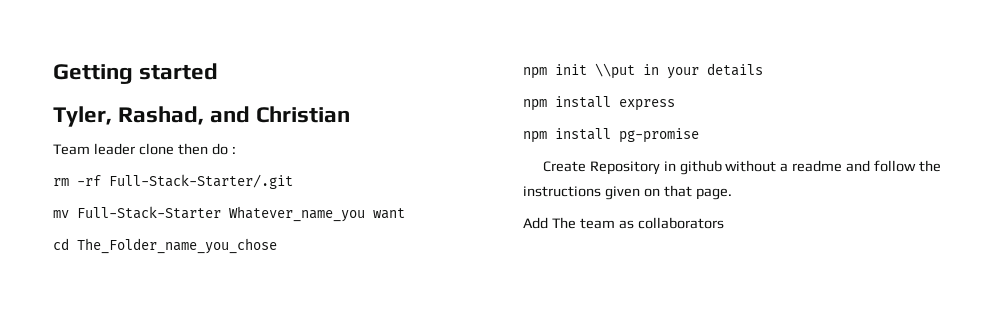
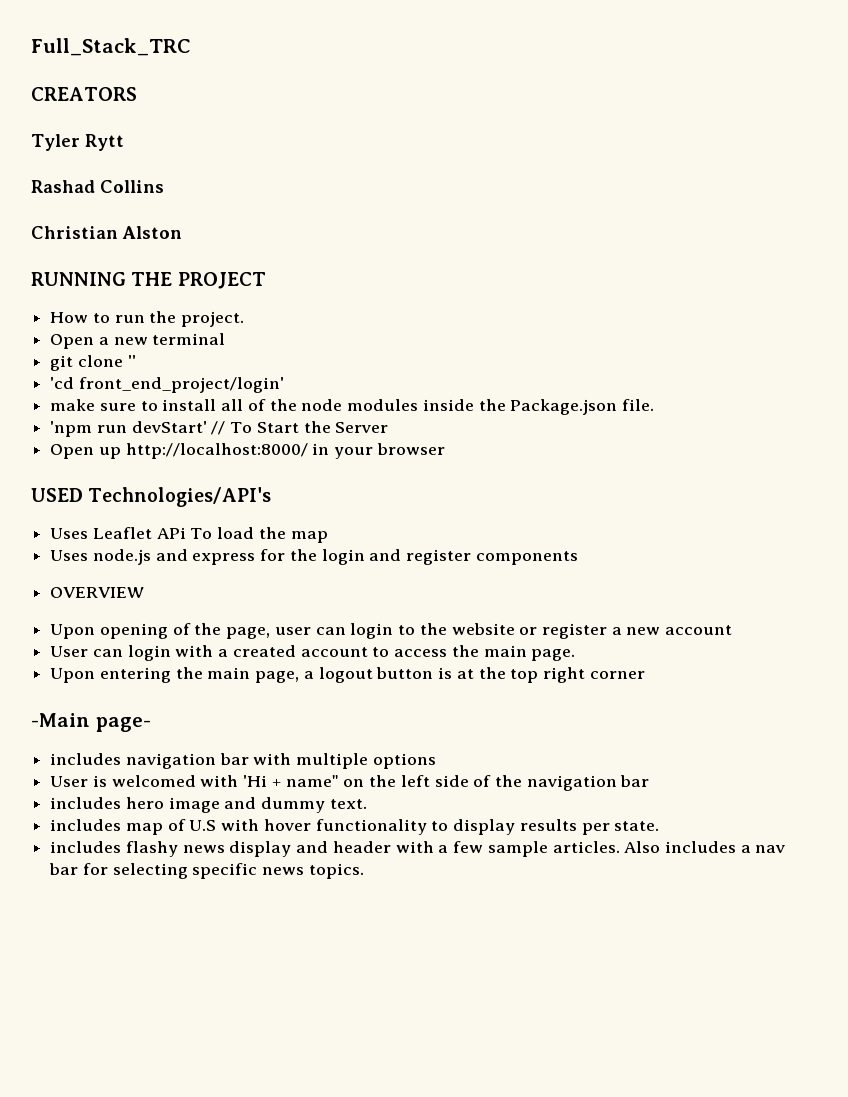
- Getting started
- Tyler, Rashad, and Christian
- Team leader clone then do :
- rm -rf Full-Stack-Starter/.git
- mv Full-Stack-Starter Whatever_name_you want
- cd The_Folder_name_you_chose
- npm init \\put in your details
- npm install express
- npm install pg-promise
- Create Repository in github without a readme and follow the instructions given on that page.
- Add The team as collaborators
+ Full_Stack_TRC
+ CREATORS
+ Tyler Rytt
+ Rashad Collins
+ Christian Alston
+ RUNNING THE PROJECT
+ How to run the project.
+ Open a new terminal
+ git clone ''
+ 'cd front_end_project/login'
+ make sure to install all of the node modules inside the Package.json file.
+ 'npm run devStart' // To Start the Server
+ Open up http://localhost:8000/ in your browser
+ USED Technologies/API's
+ Uses Leaflet APi To load the map
+ Uses node.js and express for the login and register components
+ OVERVIEW
+ Upon opening of the page, user can login to the website or register a new account
+ User can login with a created account to access the main page.
+ Upon entering the main page, a logout button is at the top right corner
+ -Main page-
+ includes navigation bar with multiple options
+ User is welcomed with 'Hi + name" on the left side of the navigation bar
+ includes hero image and dummy text.
+ includes map of U.S with hover functionality to display results per state.
+ includes flashy news display and header with a few sample articles. Also includes a nav bar for selecting specific news topics.

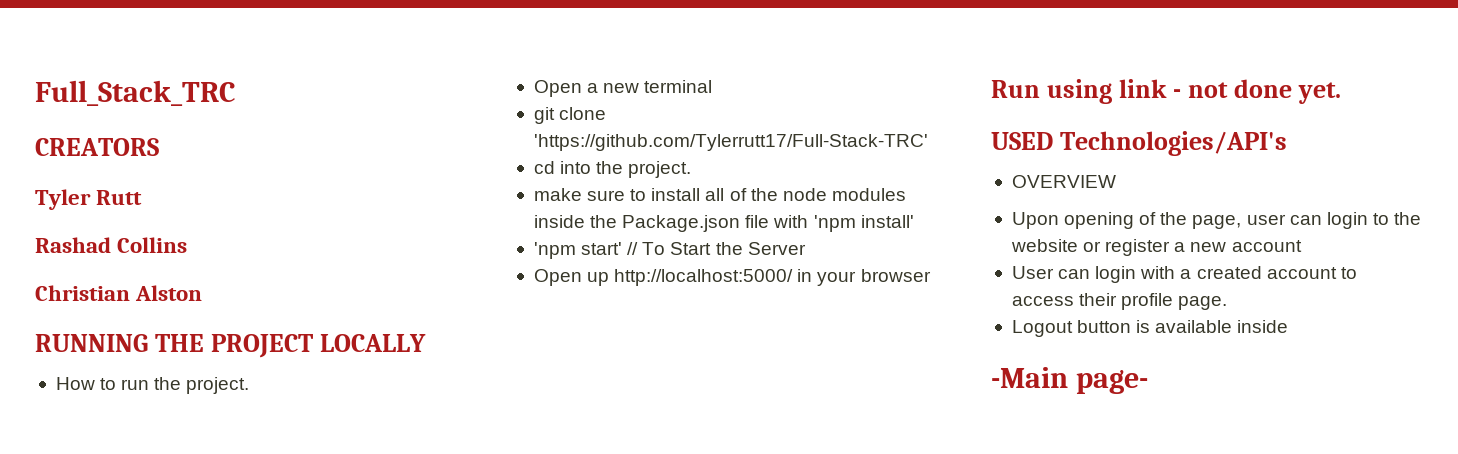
- Tyler Rytt
+ Tyler Rutt
- RUNNING THE PROJECT
+ RUNNING THE PROJECT LOCALLY
- git clone ''
- 'cd front_end_project/login'
+ git clone 'https://github.com/Tylerrutt17/Full-Stack-TRC'
+ cd into the project.
- make sure to install all of the node modules inside the Package.json file.
- 'npm run devStart' // To Start the Server
+ make sure to install all of the node modules inside the Package.json file with 'npm install'
+ 'npm start' // To Start the Server
- Open up http://localhost:8000/ in your browser
+ Open up http://localhost:5000/ in your browser
+ Run using link - not done yet.
  USED Technologies/API's
- Uses Leaflet APi To load the map
- Uses node.js and express for the login and register components
- User can login with a created account to access the main page.
+ User can login with a created account to access their profile page.
- Upon entering the main page, a logout button is at the top right corner
+ Logout button is available inside
  -Main page-
- includes navigation bar with multiple options
- User is welcomed with 'Hi + name" on the left side of the navigation bar
- includes hero image and dummy text.
- includes map of U.S with hover functionality to display results per state.
- includes flashy news display and header with a few sample articles. Also includes a nav bar for selecting specific news topics.

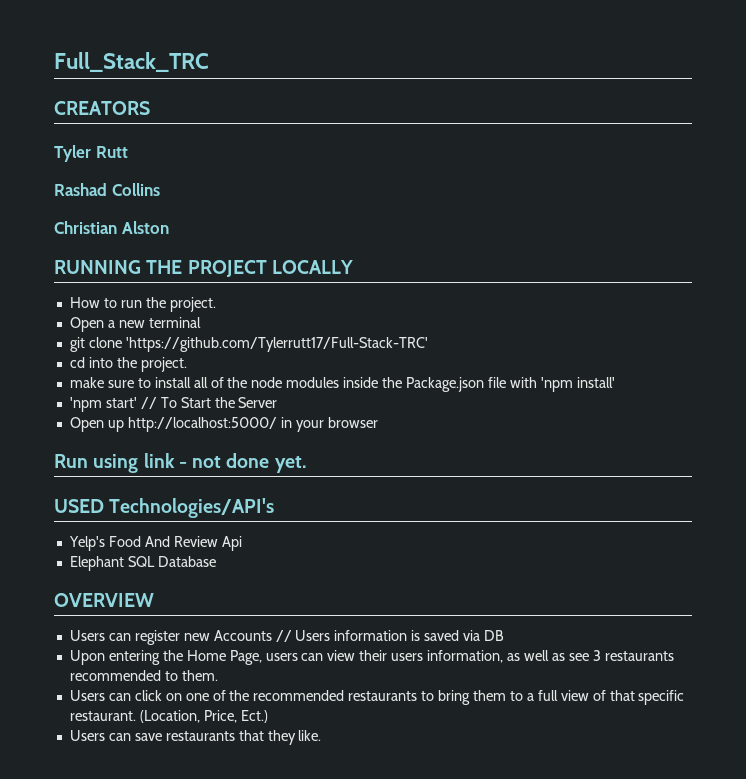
+ Yelp's Food And Review Api
+ Elephant SQL Database
  OVERVIEW
- Upon opening of the page, user can login to the website or register a new account
- User can login with a created account to access their profile page.
- Logout button is available inside
- -Main page-
+ Users can register new Accounts // Users information is saved via DB
+ Upon entering the Home Page, users can view their users information, as well as see 3 restaurants recommended to them.
+ Users can click on one of the recommended restaurants to bring them to a full view of that specific restaurant. (Location, Price, Ect.)
+ Users can save restaurants that they like.

